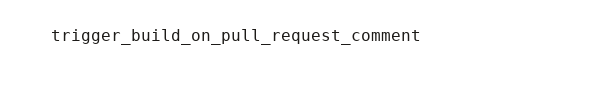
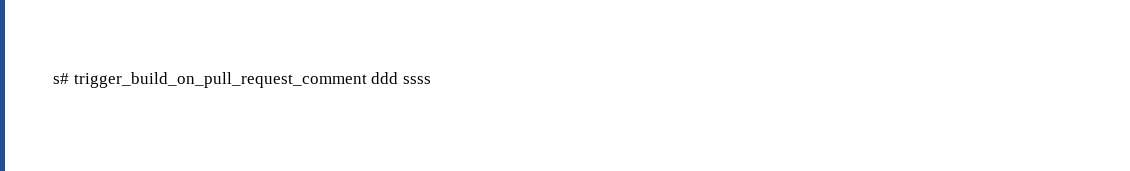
- trigger_build_on_pull_request_comment
+ s# trigger_build_on_pull_request_comment ddd ssss

